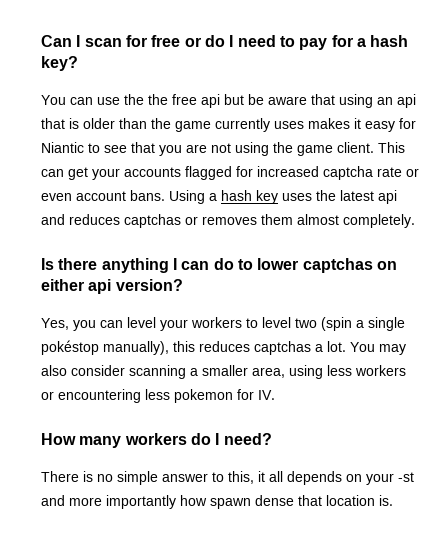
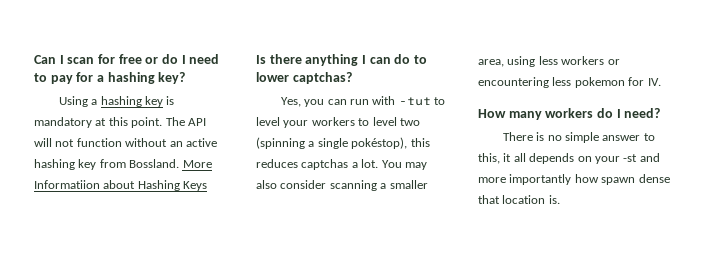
- Can I scan for free or do I need to pay for a hash key?
+ Can I scan for free or do I need to pay for a hashing key?
- You can use the the free api but be aware that using an api that is older than the game currently uses makes it easy for Niantic to see that you are not using the game client. This can get your accounts flagged for increased captcha rate or even account bans. Using a hash key uses the latest api and reduces captchas or removes them almost completely.
+ Using a hashing key is mandatory at this point. The API will not function without an active hashing key from Bossland. More Informatiion about Hashing Keys
- Is there anything I can do to lower captchas on either api version?
+ Is there anything I can do to lower captchas?
- Yes, you can level your workers to level two (spin a single pokéstop manually), this reduces captchas a lot.
+ Yes, you can run with -tut to level your workers to level two (spinning a single pokéstop), this reduces captchas a lot.

